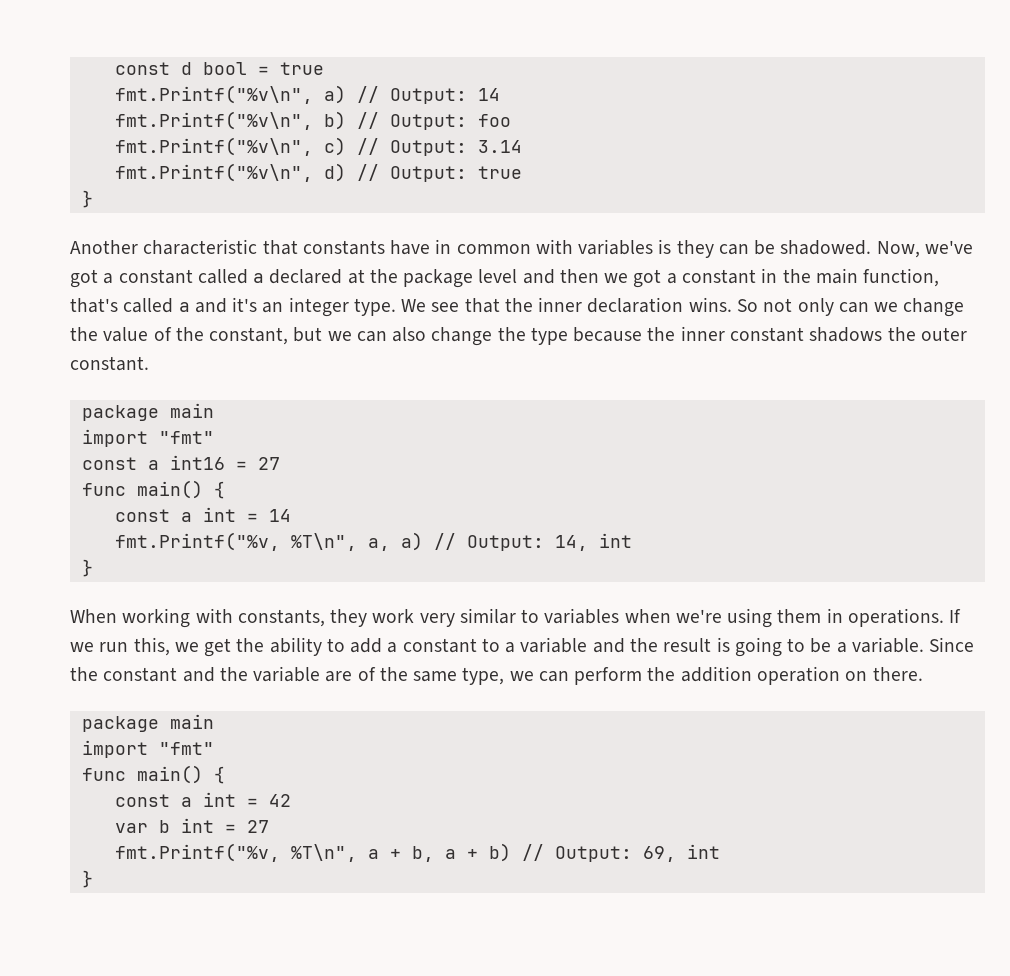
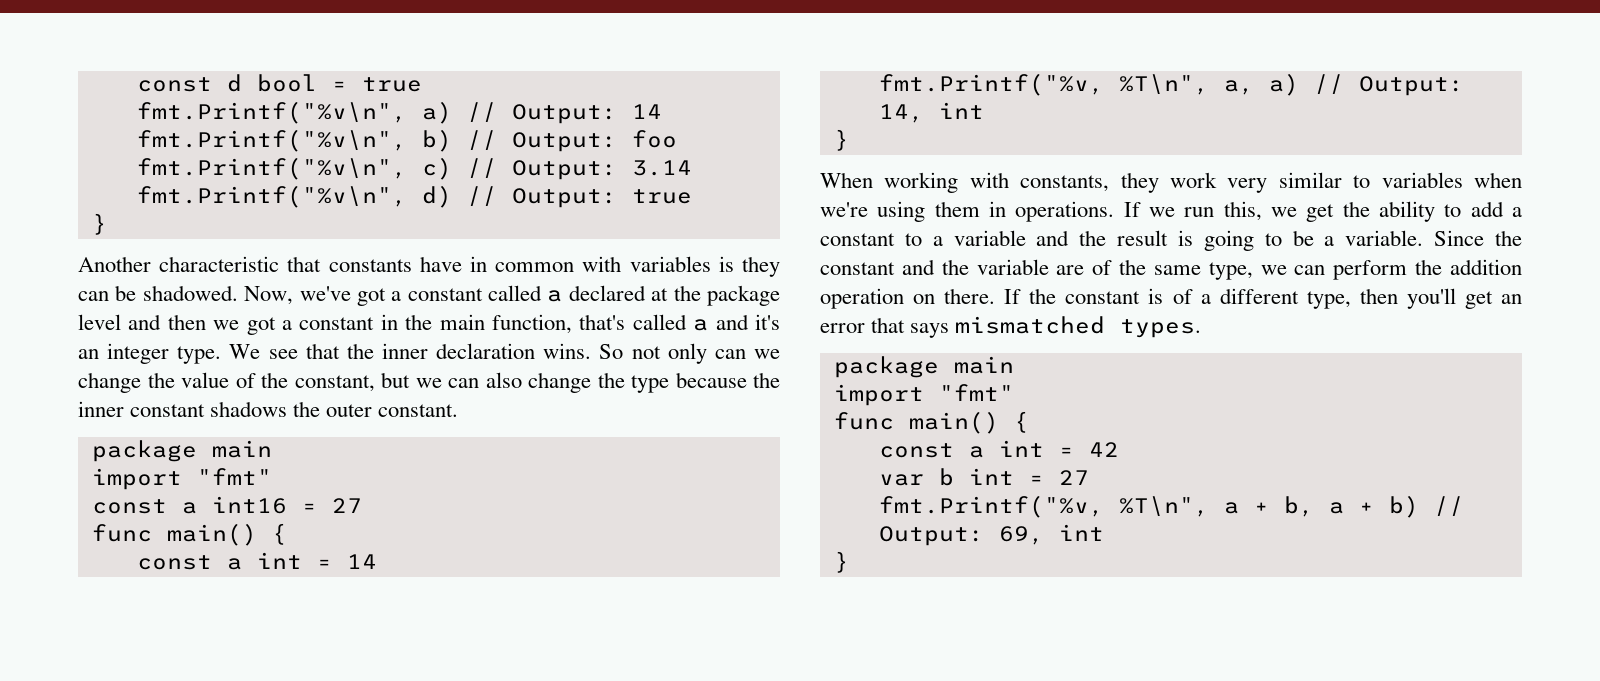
+ If the constant is of a different type, then you'll get an error that says mismatched types.

